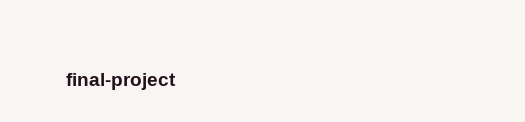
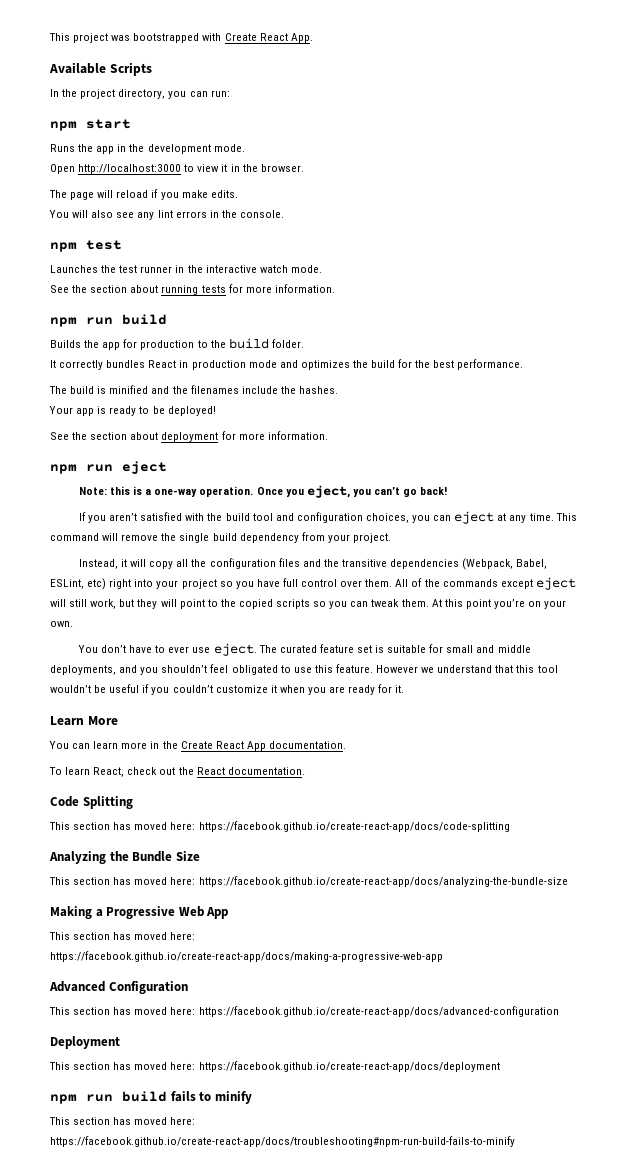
- final-project
+ This project was bootstrapped with Create React App.
+ Available Scripts
+ In the project directory, you can run:
+ npm start
+ Runs the app in the development mode.
+ Open http://localhost:3000 to view it in the browser.
+ The page will reload if you make edits.
+ You will also see any lint errors in the console.
+ npm test
+ Launches the test runner in the interactive watch mode.
+ See the section about running tests for more information.
+ npm run build
+ Builds the app for production to the build folder.
+ It correctly bundles React in production mode and optimizes the build for the best performance.
+ The build is minified and the filenames include the hashes.
+ Your app is ready to be deployed!
+ See the section about deployment for more information.
+ npm run eject
+ Note: this is a one-way operation. Once you eject, you can’t go back!
+ If you aren’t satisfied with the build tool and configuration choices, you can eject at any time. This command will remove the single build dependency from your project.
+ Instead, it will copy all the configuration files and the transitive dependencies (Webpack, Babel, ESLint, etc) right into your project so you have full control over them. All of the commands except eject will still work, but they will point to the copied scripts so you can tweak them. At this point you’re on your own.
+ You don’t have to ever use eject. The curated feature set is suitable for small and middle deployments, and you shouldn’t feel obligated to use this feature. However we understand that this tool wouldn’t be useful if you couldn’t customize it when you are ready for it.
+ Learn More
+ You can learn more in the Create React App documentation.
+ To learn React, check out the React documentation.
+ Code Splitting
+ This section has moved here: https://facebook.github.io/create-react-app/docs/code-splitting
+ Analyzing the Bundle Size
+ This section has moved here: https://facebook.github.io/create-react-app/docs/analyzing-the-bundle-size
+ Making a Progressive Web App
+ This section has moved here: https://facebook.github.io/create-react-app/docs/making-a-progressive-web-app
+ Advanced Configuration
+ This section has moved here: https://facebook.github.io/create-react-app/docs/advanced-configuration
+ Deployment
+ This section has moved here: https://facebook.github.io/create-react-app/docs/deployment
+ npm run build fails to minify
+ This section has moved here: https://facebook.github.io/create-react-app/docs/troubleshooting#npm-run-build-fails-to-minify

